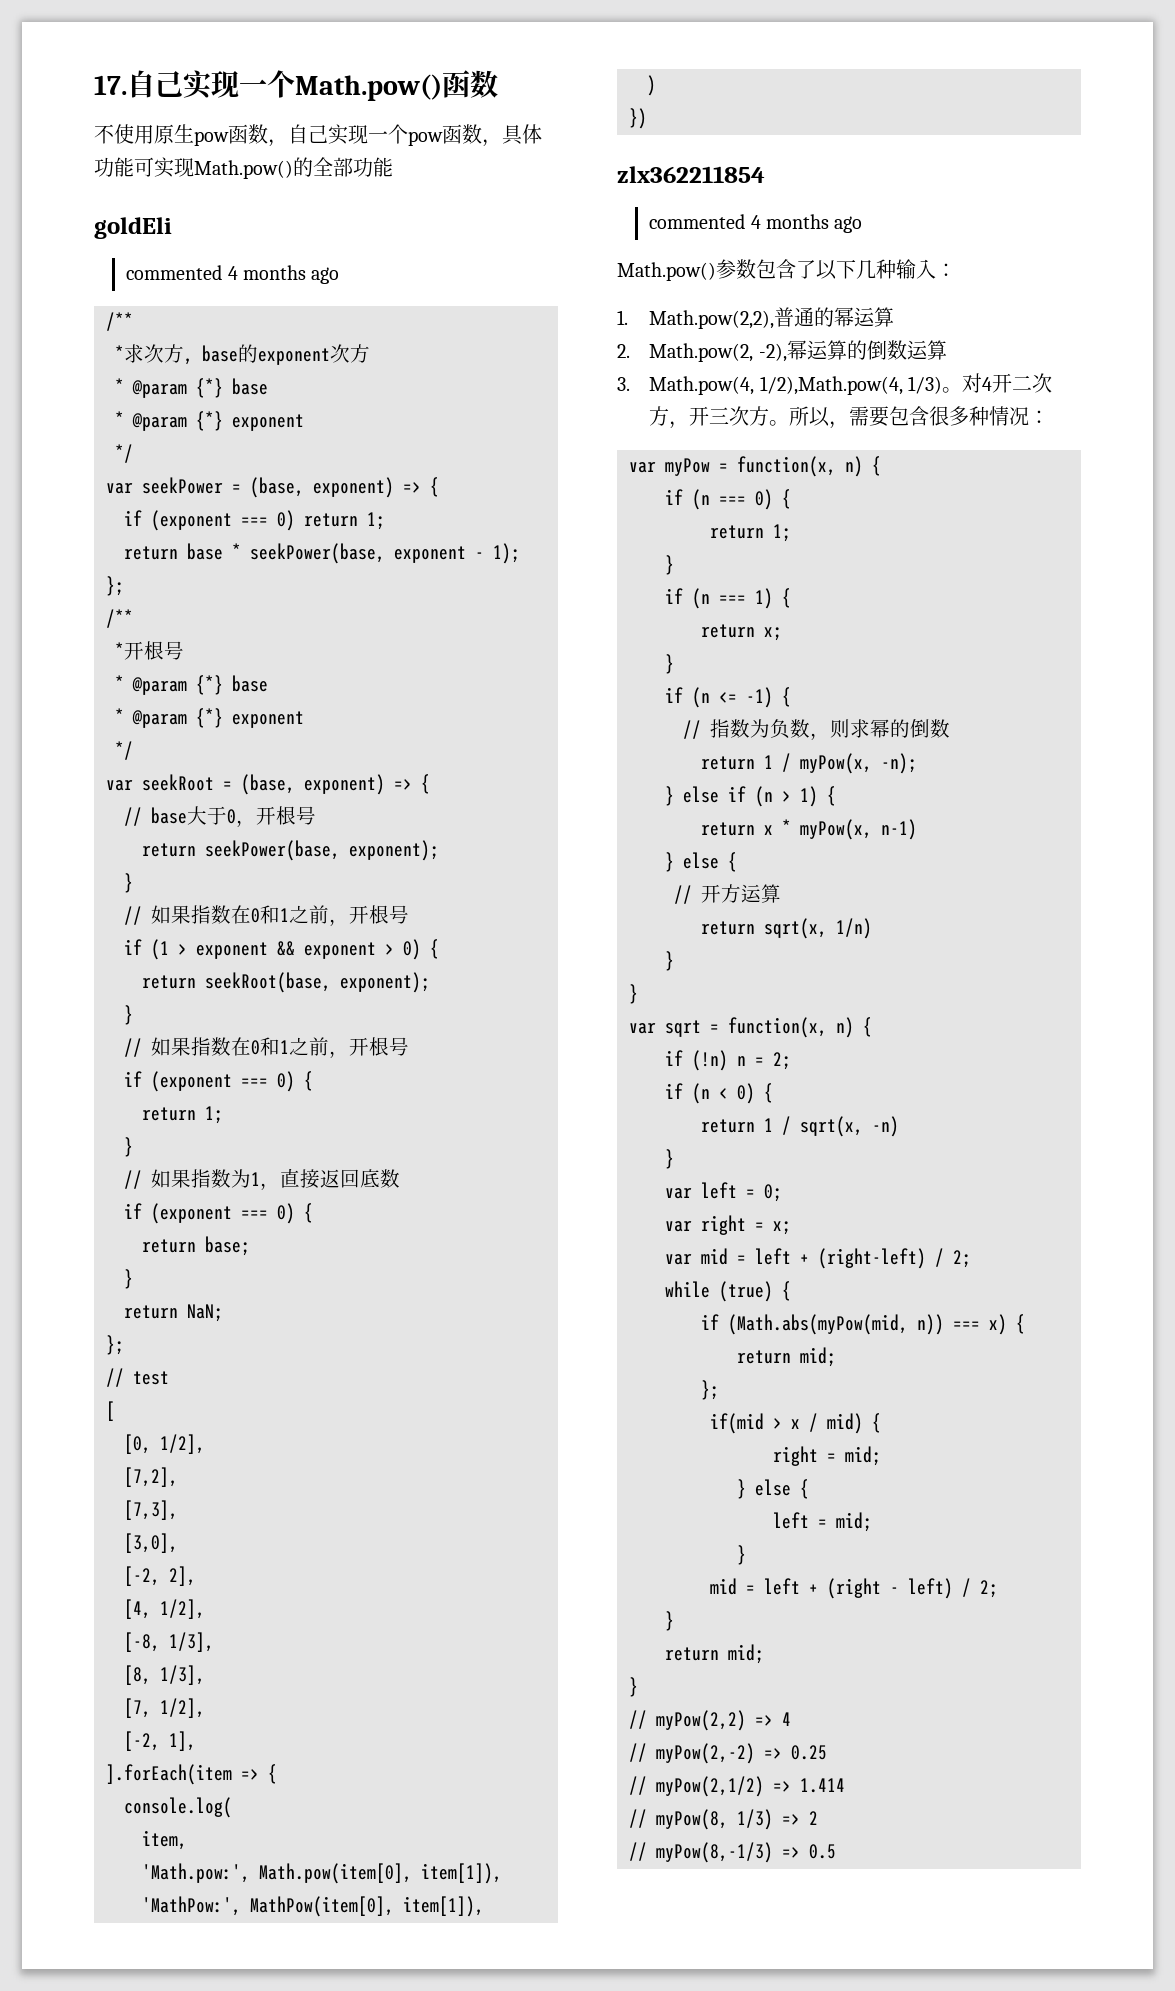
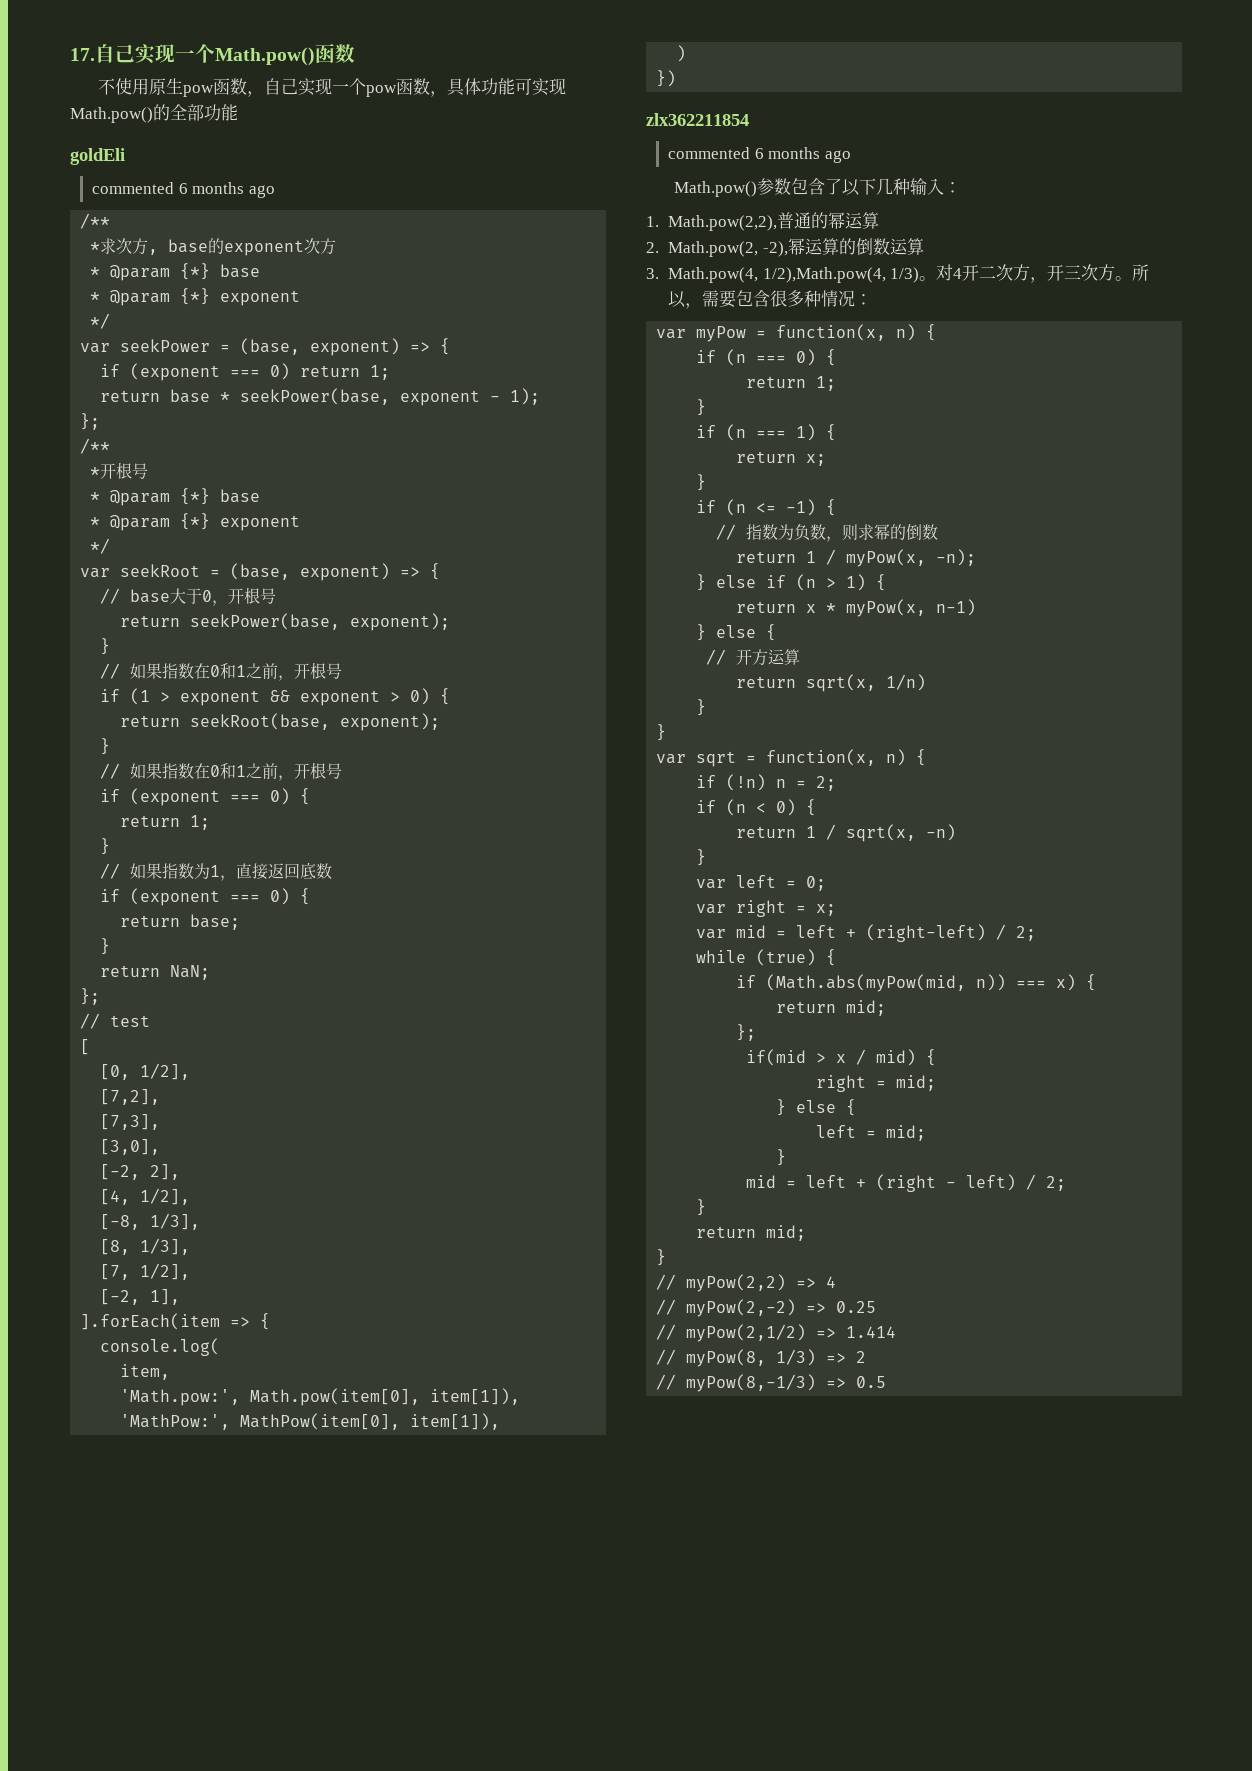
  goldEli
- commented 4 months ago
+ commented 6 months ago
  zlx362211854
- commented 4 months ago
+ commented 6 months ago

